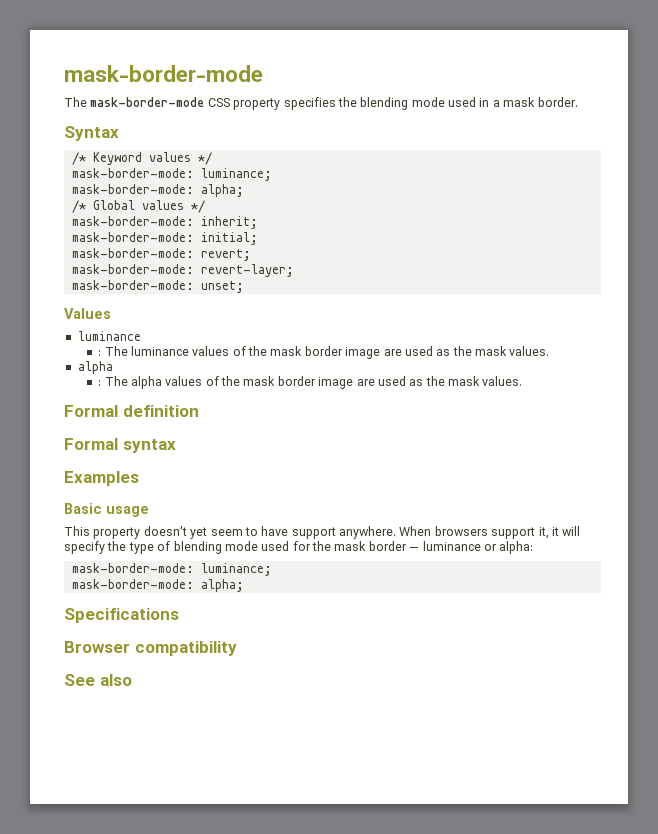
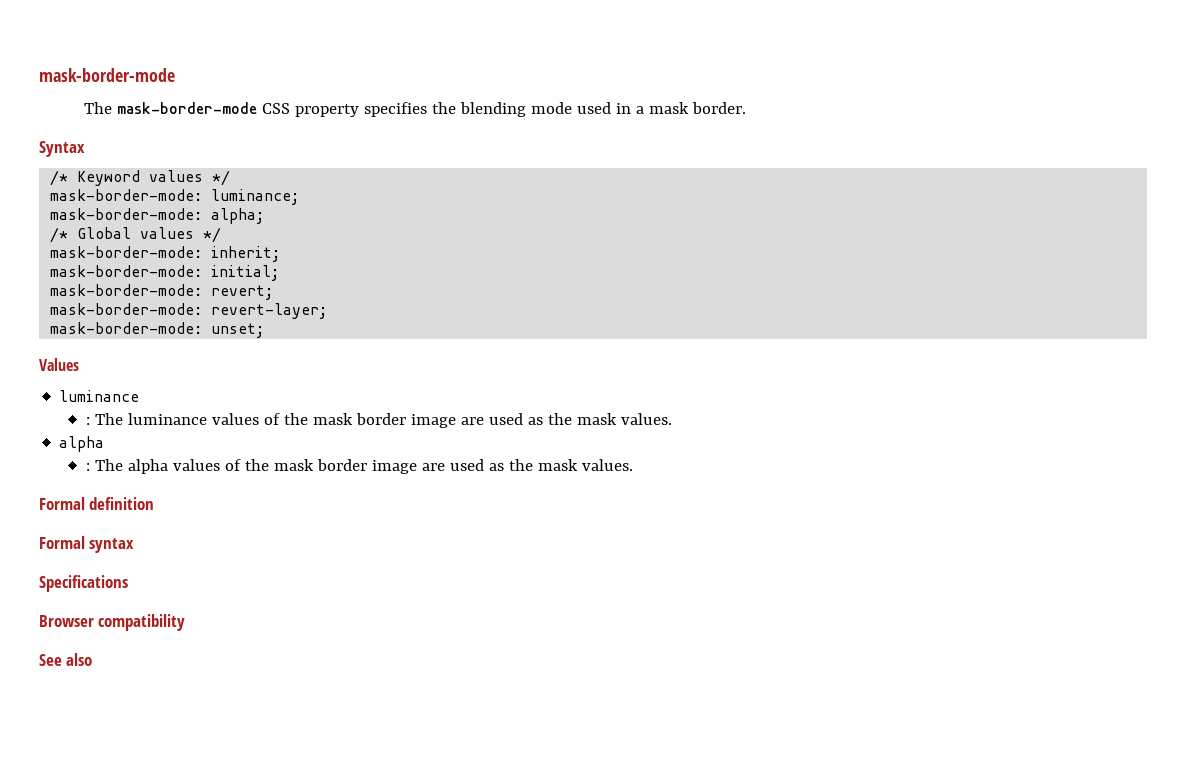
- Examples
- Basic usage
- This property doesn't yet seem to have support anywhere. When browsers support it, it will specify the type of blending mode used for the mask border — luminance or alpha:
- mask-border-mode: luminance;
- mask-border-mode: alpha;

